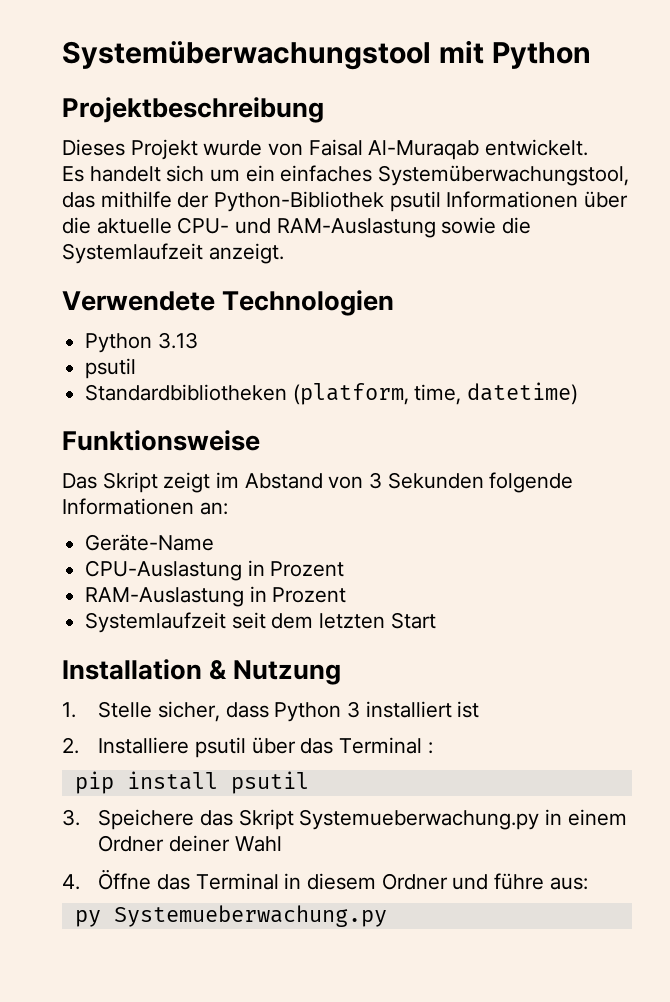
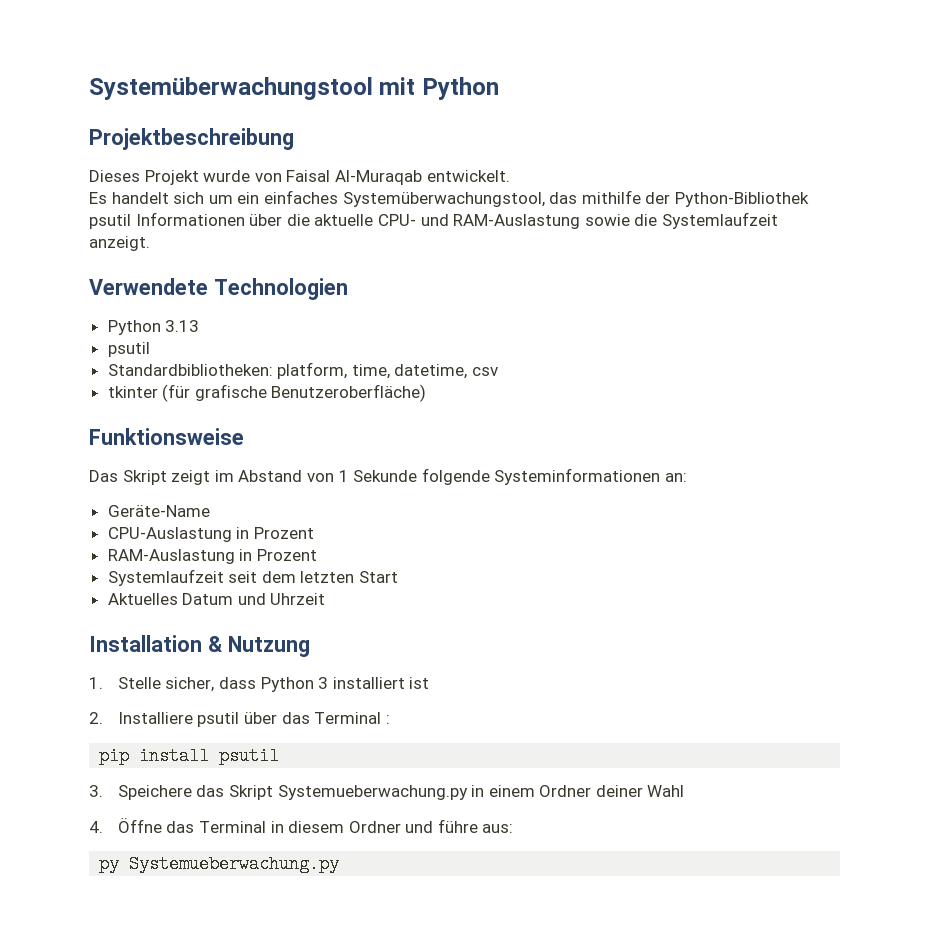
- Standardbibliotheken (platform, time, datetime)
+ Standardbibliotheken: platform, time, datetime, csv
+ tkinter (für grafische Benutzeroberfläche)
- Das Skript zeigt im Abstand von 3 Sekunden folgende Informationen an:
+ Das Skript zeigt im Abstand von 1 Sekunde folgende Systeminformationen an:
+ Aktuelles Datum und Uhrzeit

